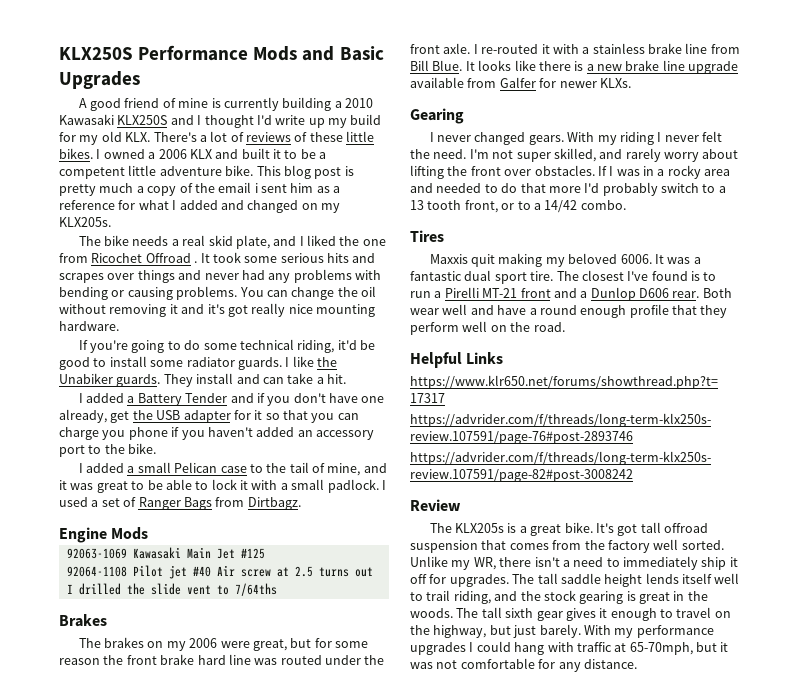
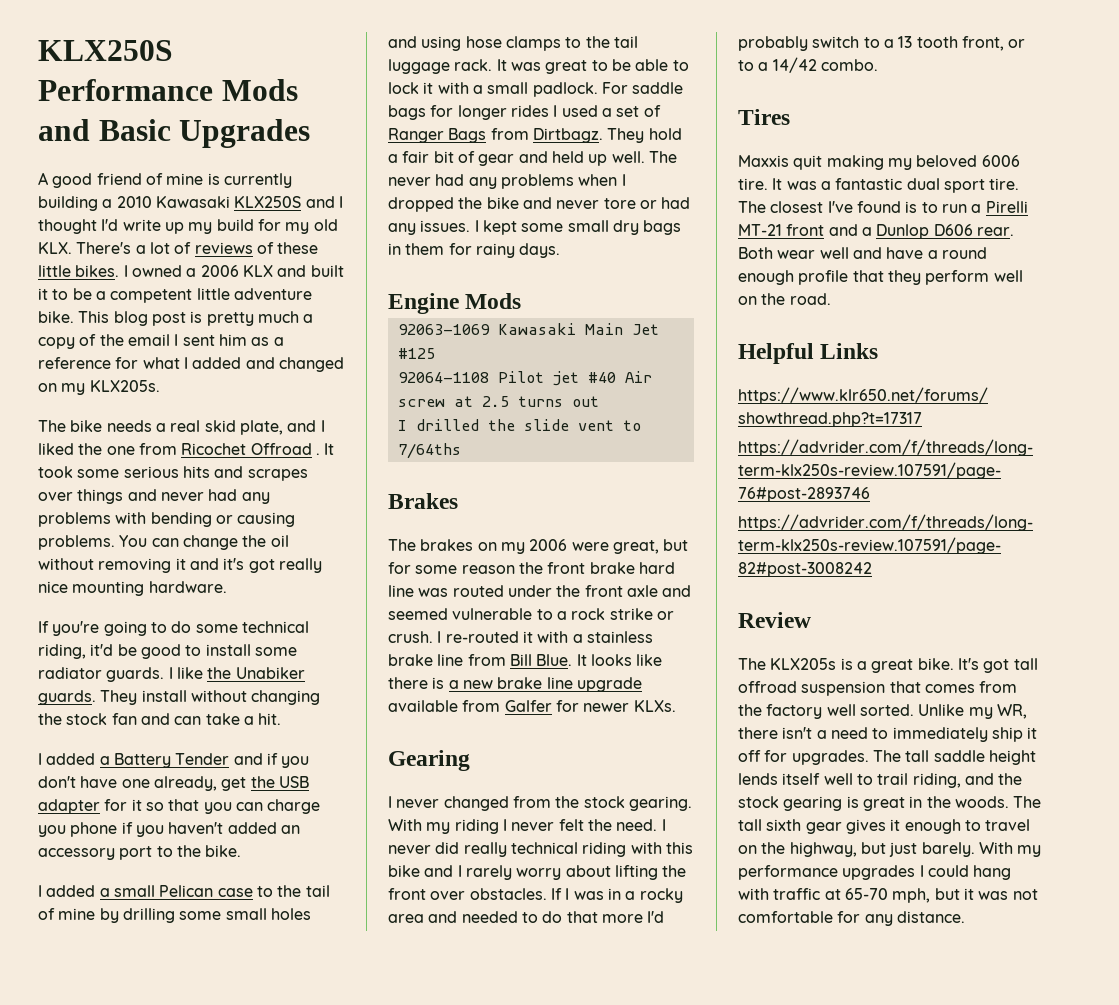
- This blog post is pretty much a copy of the email i sent him as a reference for what I added and changed on my KLX205s.
+ This blog post is pretty much a copy of the email I sent him as a reference for what I added and changed on my KLX205s.
- They install and can take a hit.
+ They install without changing the stock fan and can take a hit.
- I added a small Pelican case to the tail of mine, and it was great to be able to lock it with a small padlock.
+ I added a small Pelican case to the tail of mine by drilling some small holes and using hose clamps to the tail luggage rack. It was great to be able to lock it with a small padlock.
- I used a set of Ranger Bags from Dirtbagz.
+ For saddle bags for longer rides I used a set of Ranger Bags from Dirtbagz. They hold a fair bit of gear and held up well. The never had any problems when I dropped the bike and never tore or had any issues. I kept some small dry bags in them for rainy days.
- The brakes on my 2006 were great, but for some reason the front brake hard line was routed under the front axle.
+ The brakes on my 2006 were great, but for some reason the front brake hard line was routed under the front axle and seemed vulnerable to a rock strike or crush.
- I never changed gears.
+ I never changed from the stock gearing.
- I'm not super skilled, and rarely worry about lifting the front over obstacles.
+ I never did really technical riding with this bike and I rarely worry about lifting the front over obstacles.
- Maxxis quit making my beloved 6006.
+ Maxxis quit making my beloved 6006 tire.
- With my performance upgrades I could hang with traffic at 65-70mph, but it was not comfortable for any distance.
+ With my performance upgrades I could hang with traffic at 65-70 mph, but it was not comfortable for any distance.

